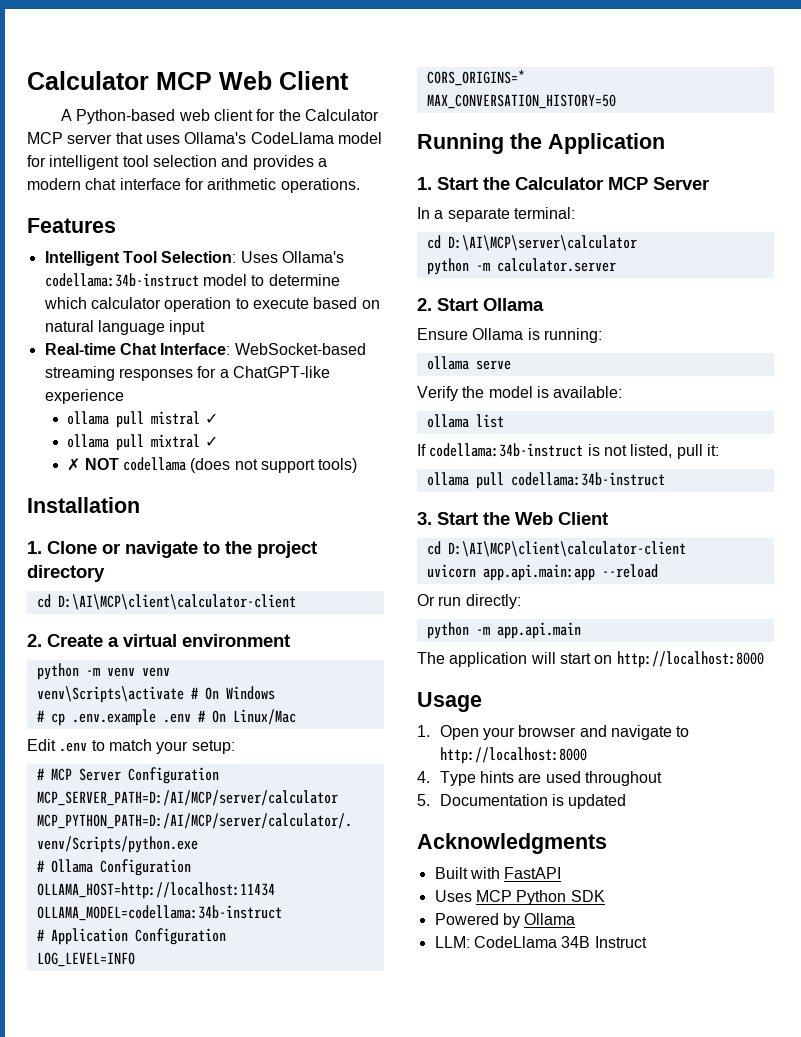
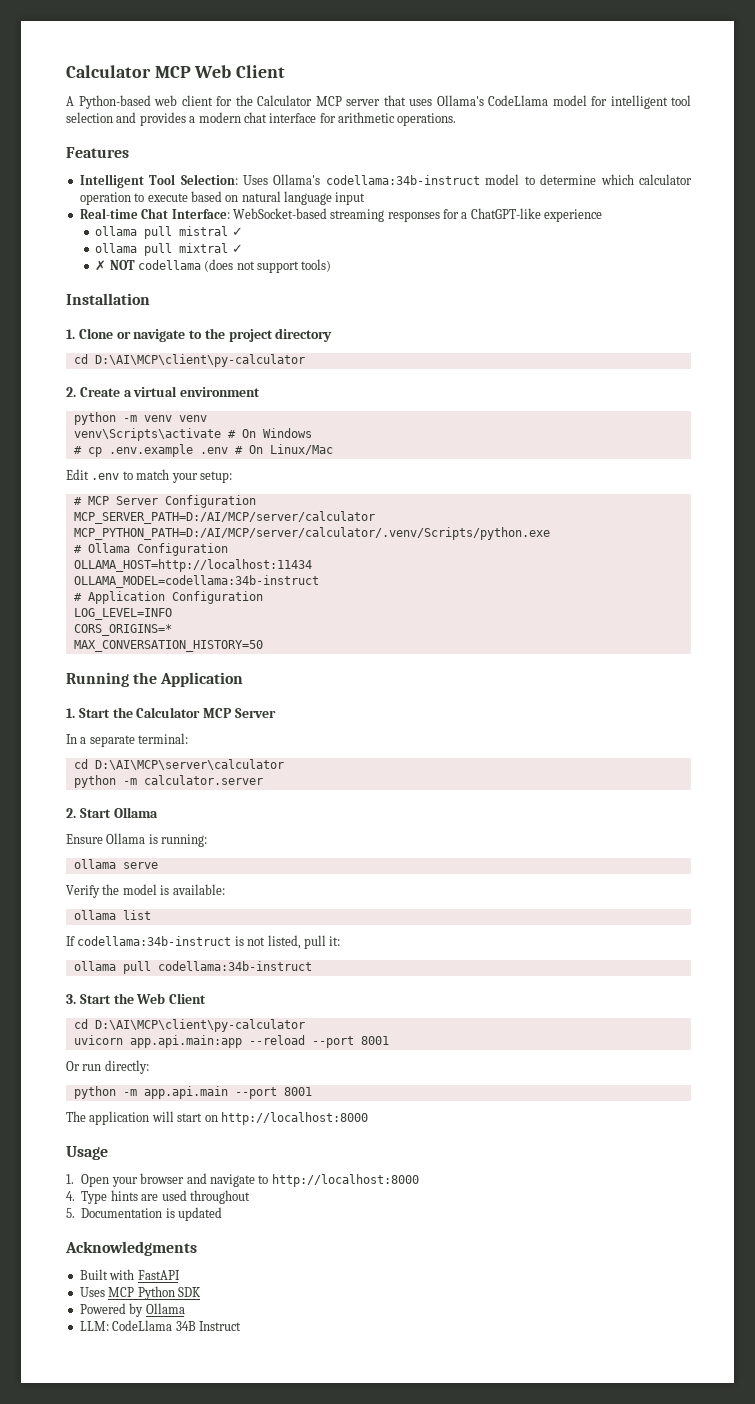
  1. Clone or navigate to the project directory
- cd D:\AI\MCP\client\calculator-client
+ cd D:\AI\MCP\client\py-calculator
  3. Start the Web Client
- cd D:\AI\MCP\client\calculator-client
+ cd D:\AI\MCP\client\py-calculator
- uvicorn app.api.main:app --reload
+ uvicorn app.api.main:app --reload --port 8001
- python -m app.api.main
+ python -m app.api.main --port 8001

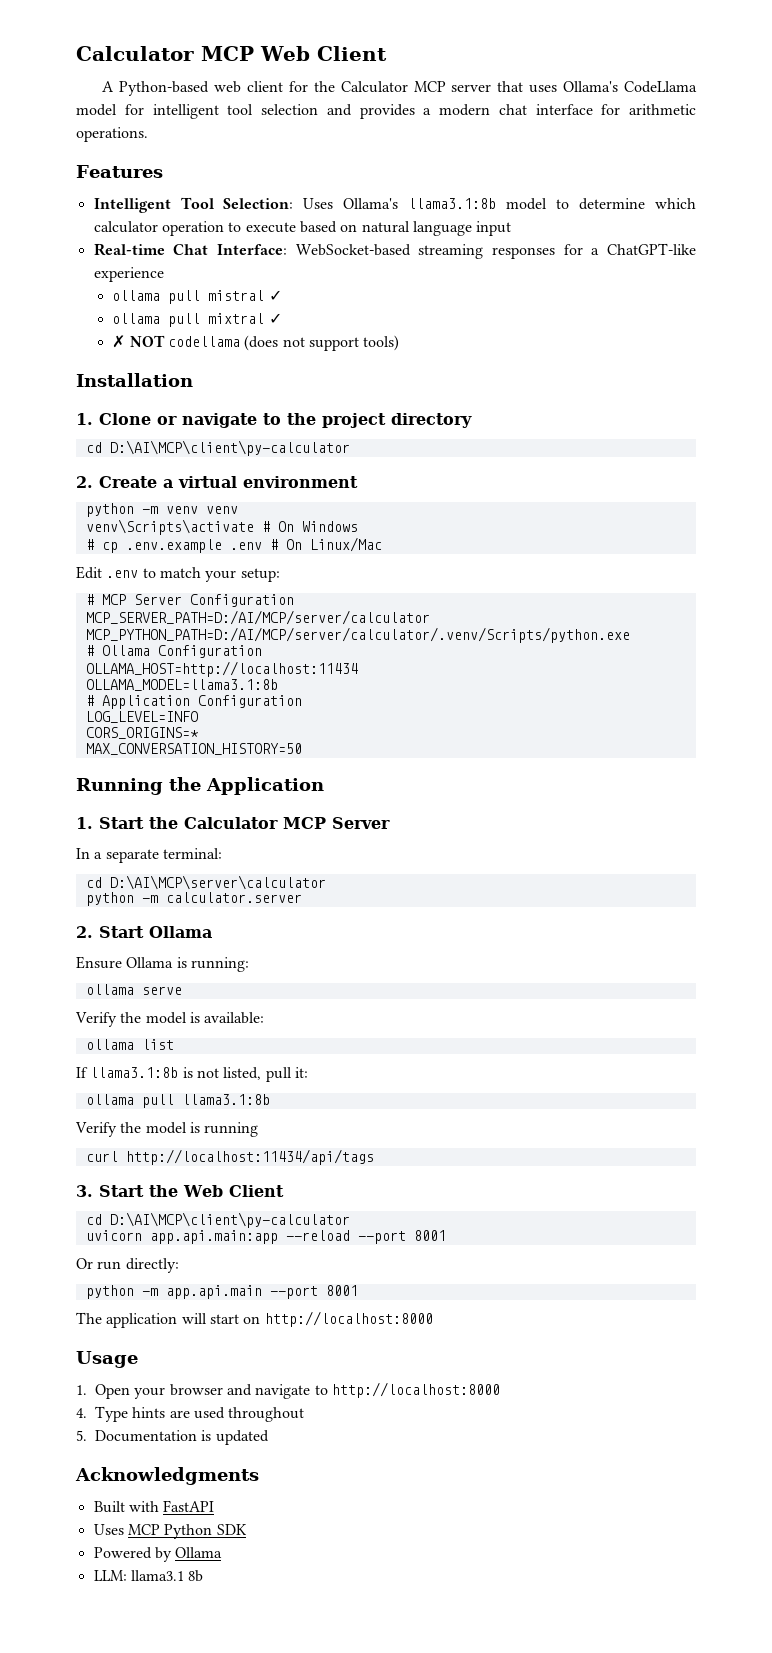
- Intelligent Tool Selection: Uses Ollama's codellama:34b-instruct model to determine which calculator operation to execute based on natural language input
+ Intelligent Tool Selection: Uses Ollama's llama3.1:8b model to determine which calculator operation to execute based on natural language input
- OLLAMA_MODEL=codellama:34b-instruct
+ OLLAMA_MODEL=llama3.1:8b
- If codellama:34b-instruct is not listed, pull it:
+ If llama3.1:8b is not listed, pull it:
- ollama pull codellama:34b-instruct
+ ollama pull llama3.1:8b
+ Verify the model is running
+ curl http://localhost:11434/api/tags
- LLM: CodeLlama 34B Instruct
+ LLM: llama3.1 8b

